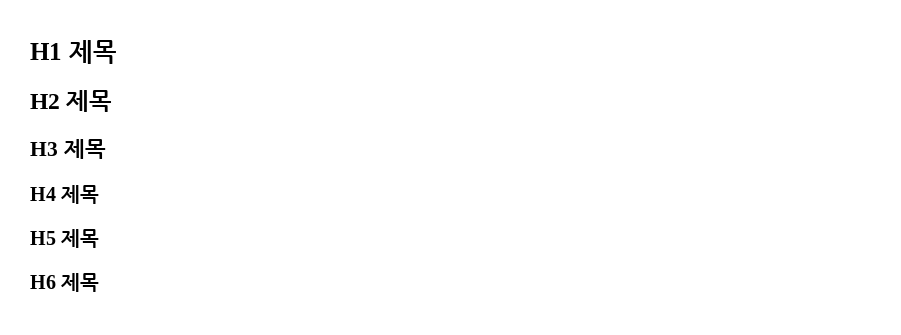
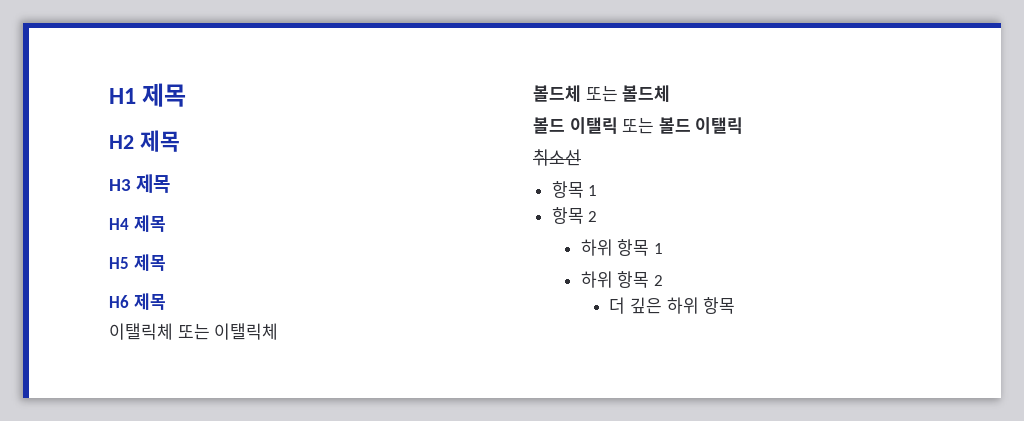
+ 이탤릭체 또는 이탤릭체
+ 볼드체 또는 볼드체
+ 볼드 이탤릭 또는 볼드 이탤릭
+ 취소선
+ 항목 1
+ 항목 2
+ 하위 항목 1
+ 하위 항목 2
+ 더 깊은 하위 항목

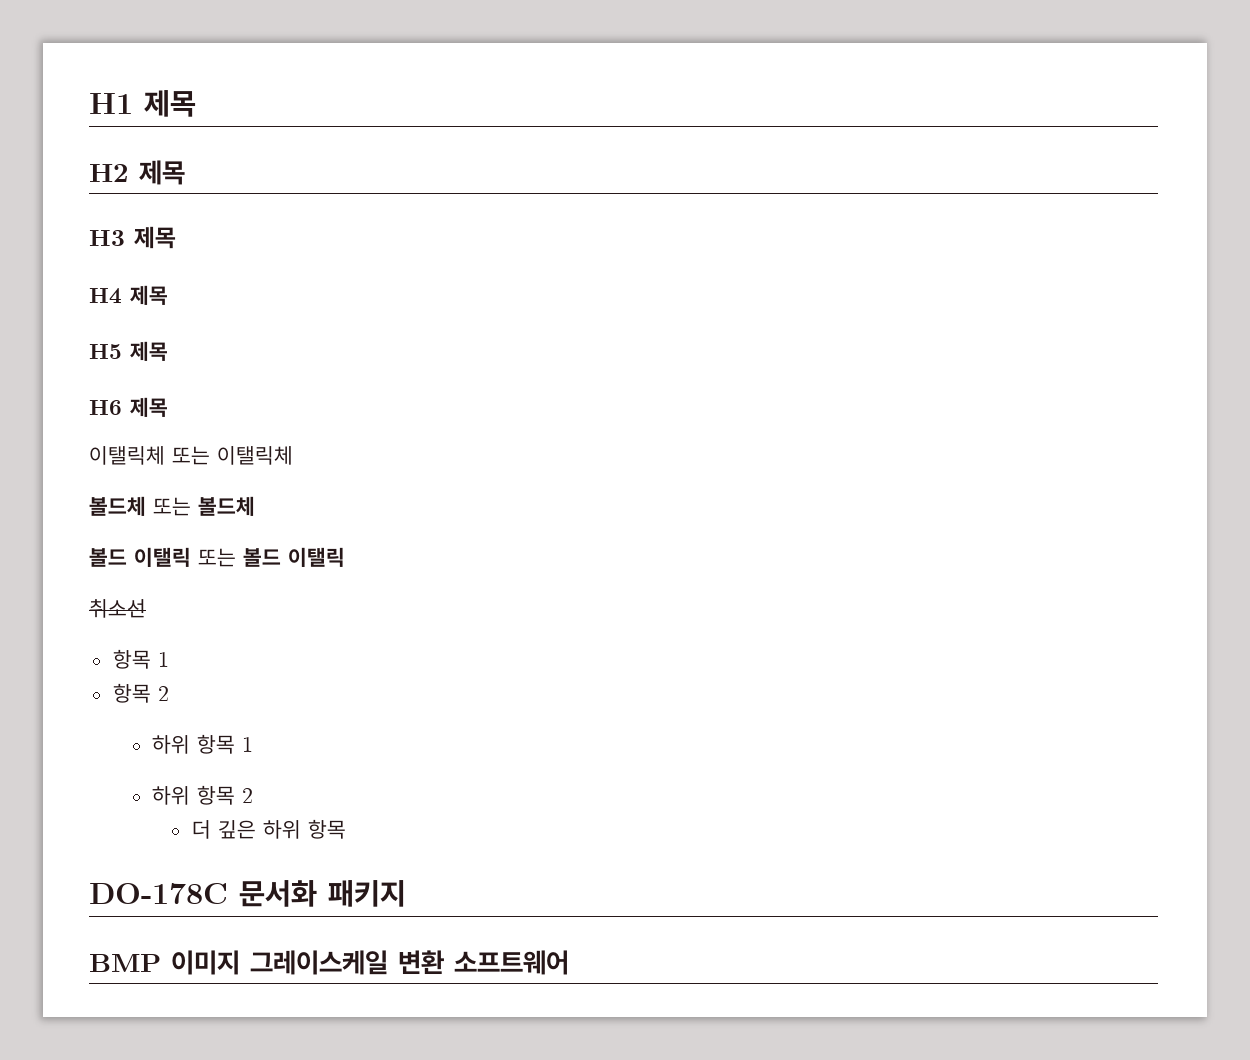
+ DO-178C 문서화 패키지
+ BMP 이미지 그레이스케일 변환 소프트웨어

